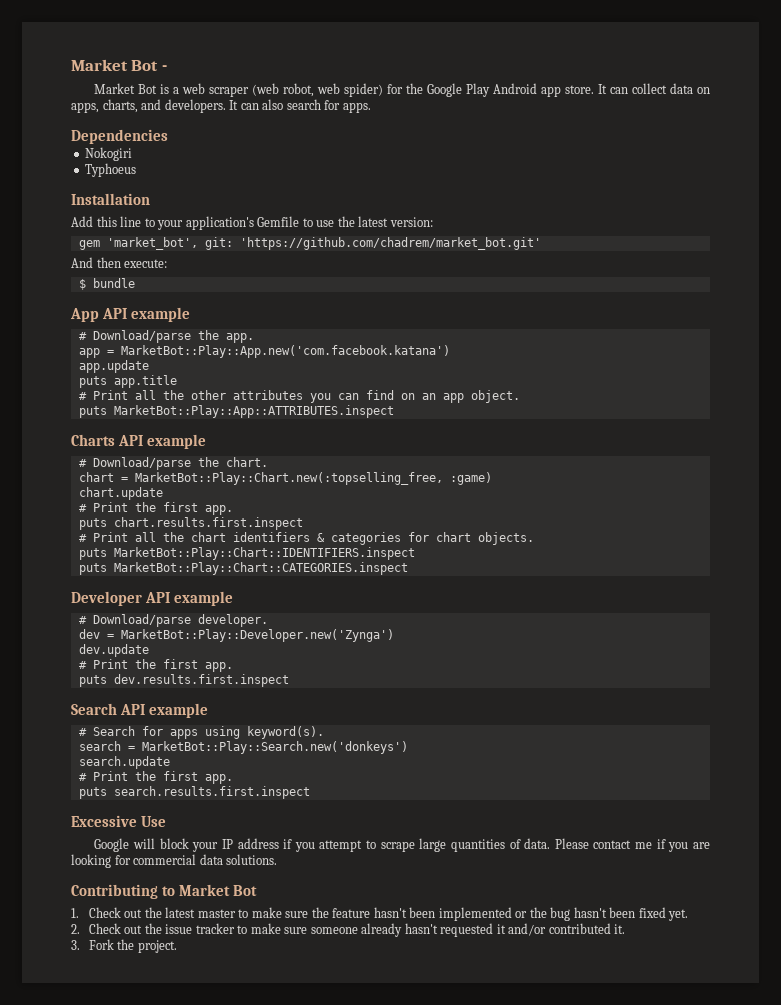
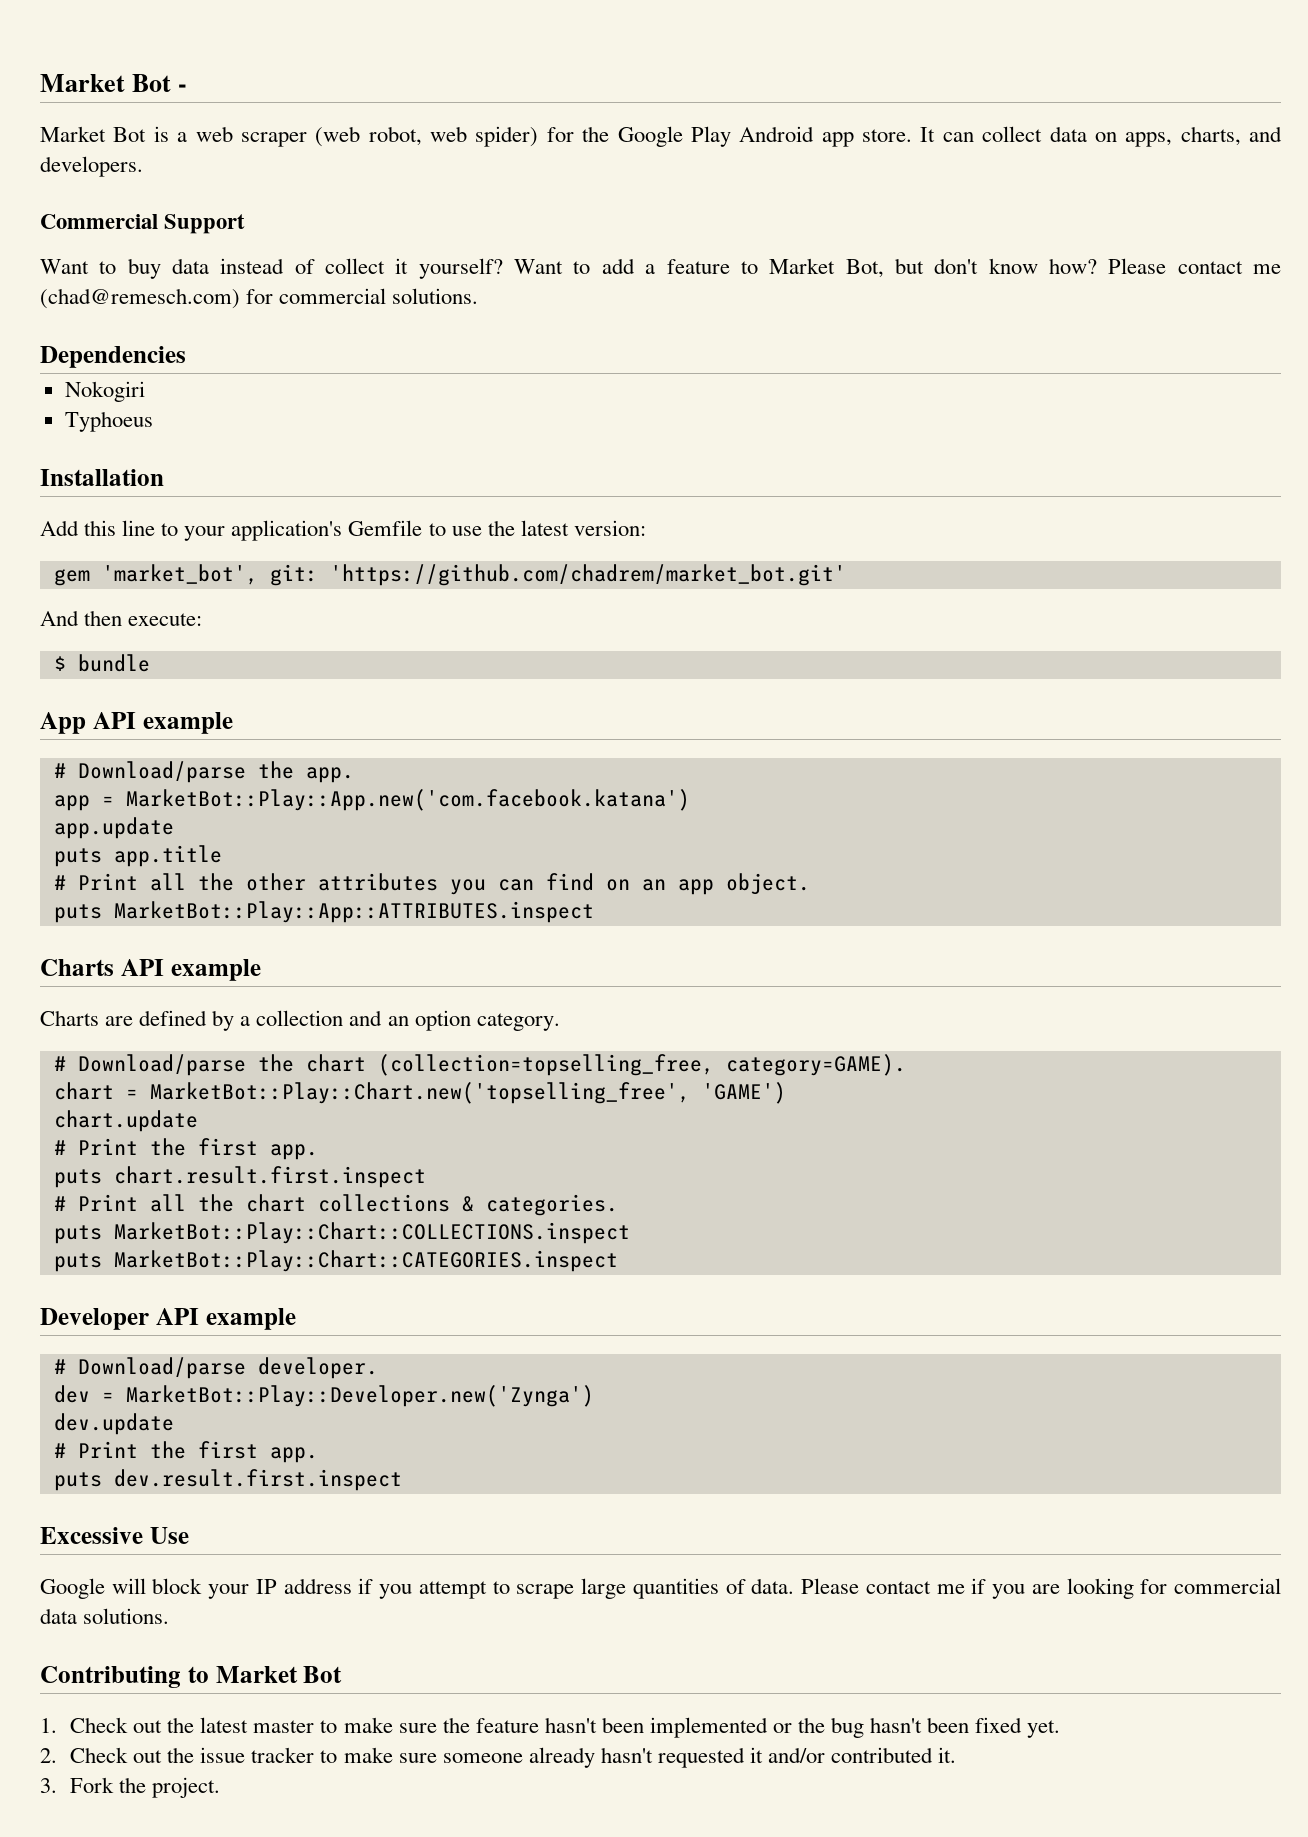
- It can collect data on apps, charts, and developers. It can also search for apps.
+ It can collect data on apps, charts, and developers.
+ Commercial Support
+ Want to buy data instead of collect it yourself? Want to add a feature to Market Bot, but don't know how? Please contact me (chad@remesch.com) for commercial solutions.
- # Download/parse the chart.
+ Charts are defined by a collection and an option category.
+ # Download/parse the chart (collection=topselling_free, category=GAME).
- chart = MarketBot::Play::Chart.new(:topselling_free, :game)
+ chart = MarketBot::Play::Chart.new('topselling_free', 'GAME')
- puts chart.results.first.inspect
+ puts chart.result.first.inspect
- # Print all the chart identifiers & categories for chart objects.
- puts MarketBot::Play::Chart::IDENTIFIERS.inspect
+ # Print all the chart collections & categories.
+ puts MarketBot::Play::Chart::COLLECTIONS.inspect
- puts dev.results.first.inspect
- Search API example
- # Search for apps using keyword(s).
- search = MarketBot::Play::Search.new('donkeys')
- search.update
- # Print the first app.
- puts search.results.first.inspect
+ puts dev.result.first.inspect

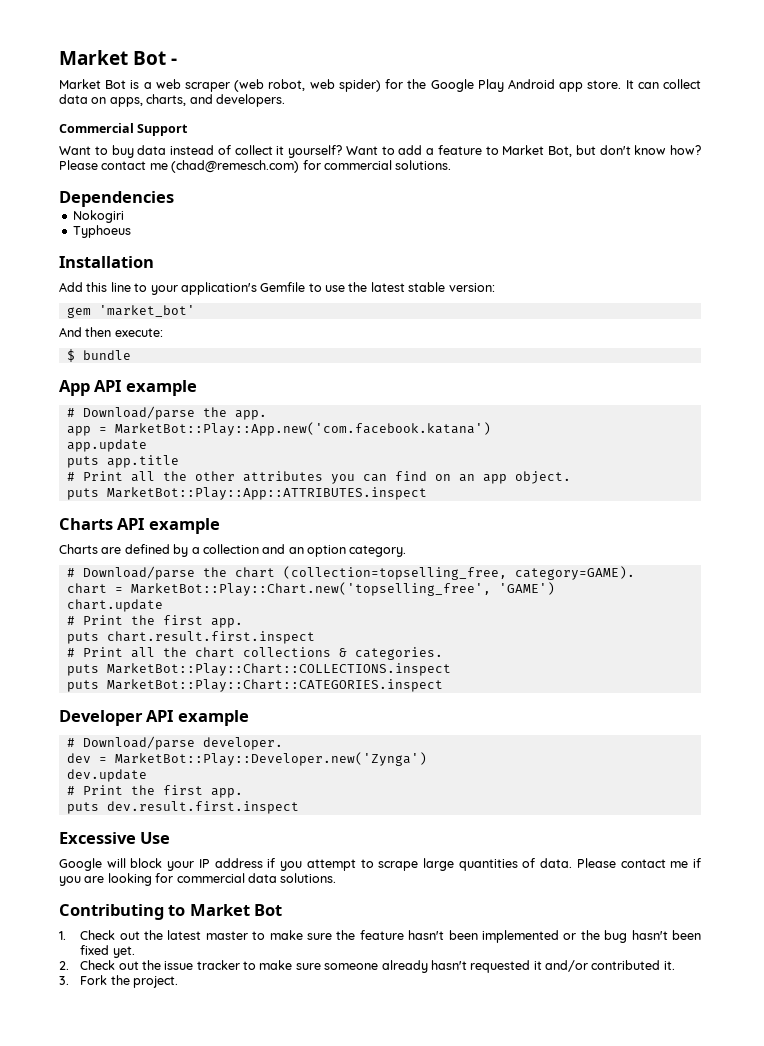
- Add this line to your application's Gemfile to use the latest version:
+ Add this line to your application's Gemfile to use the latest stable version:
- gem 'market_bot', git: 'https://github.com/chadrem/market_bot.git'
+ gem 'market_bot'

